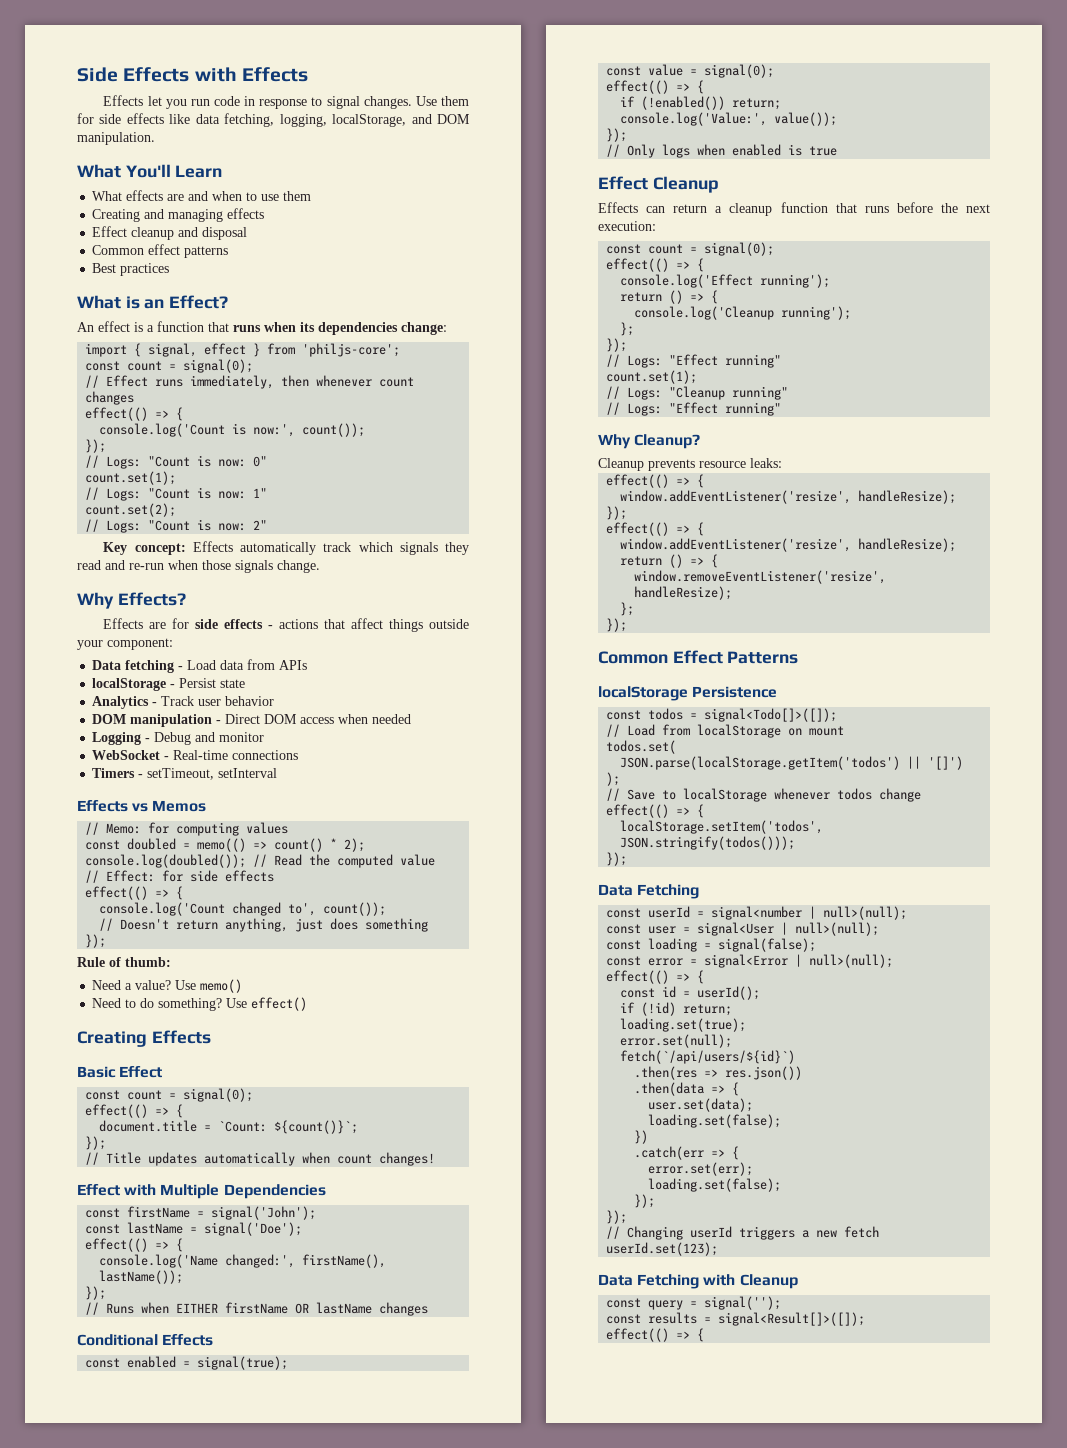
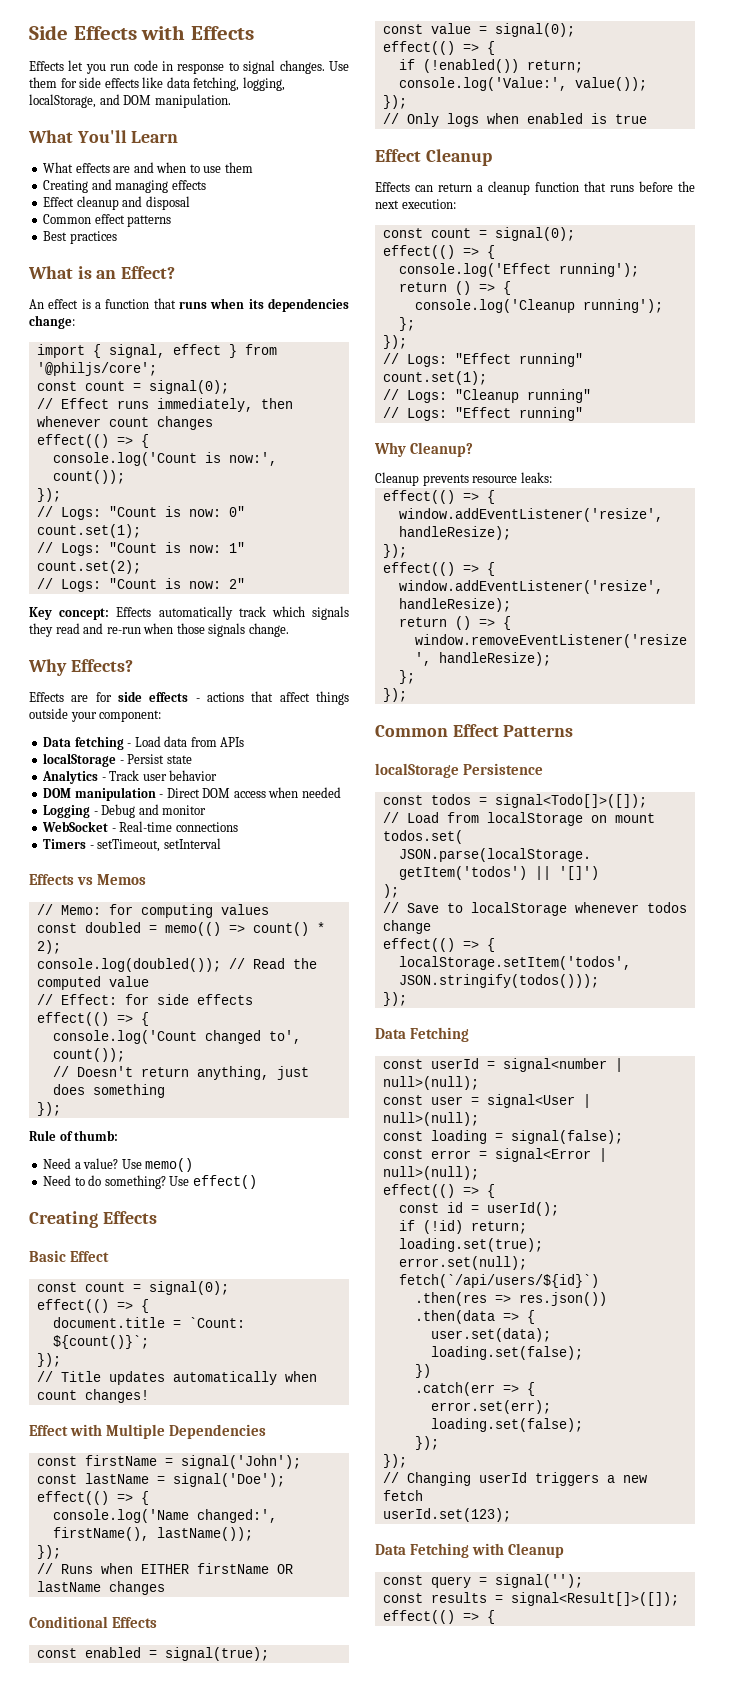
- import { signal, effect } from 'philjs-core';
+ import { signal, effect } from '@philjs/core';

